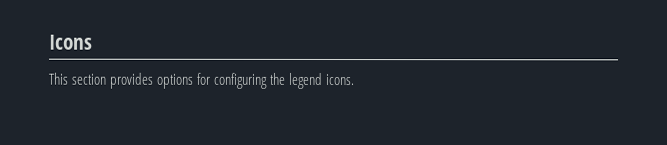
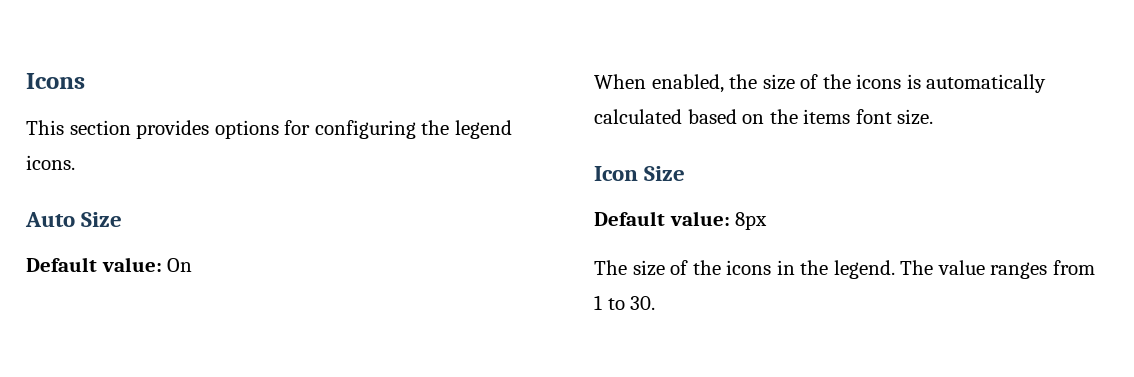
+ Auto Size
+ Default value: On
+ When enabled, the size of the icons is automatically calculated based on the items font size.
+ Icon Size
+ Default value: 8px
+ The size of the icons in the legend. The value ranges from 1 to 30.

